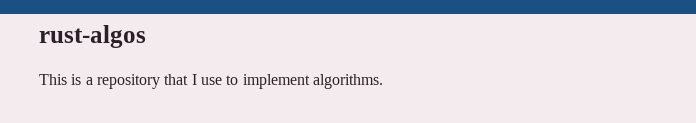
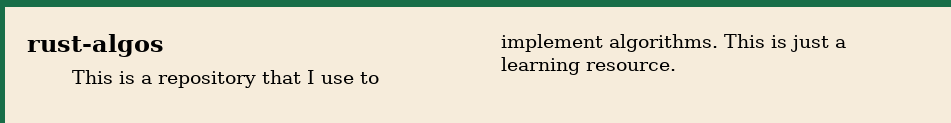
+ This is just a learning resource.

